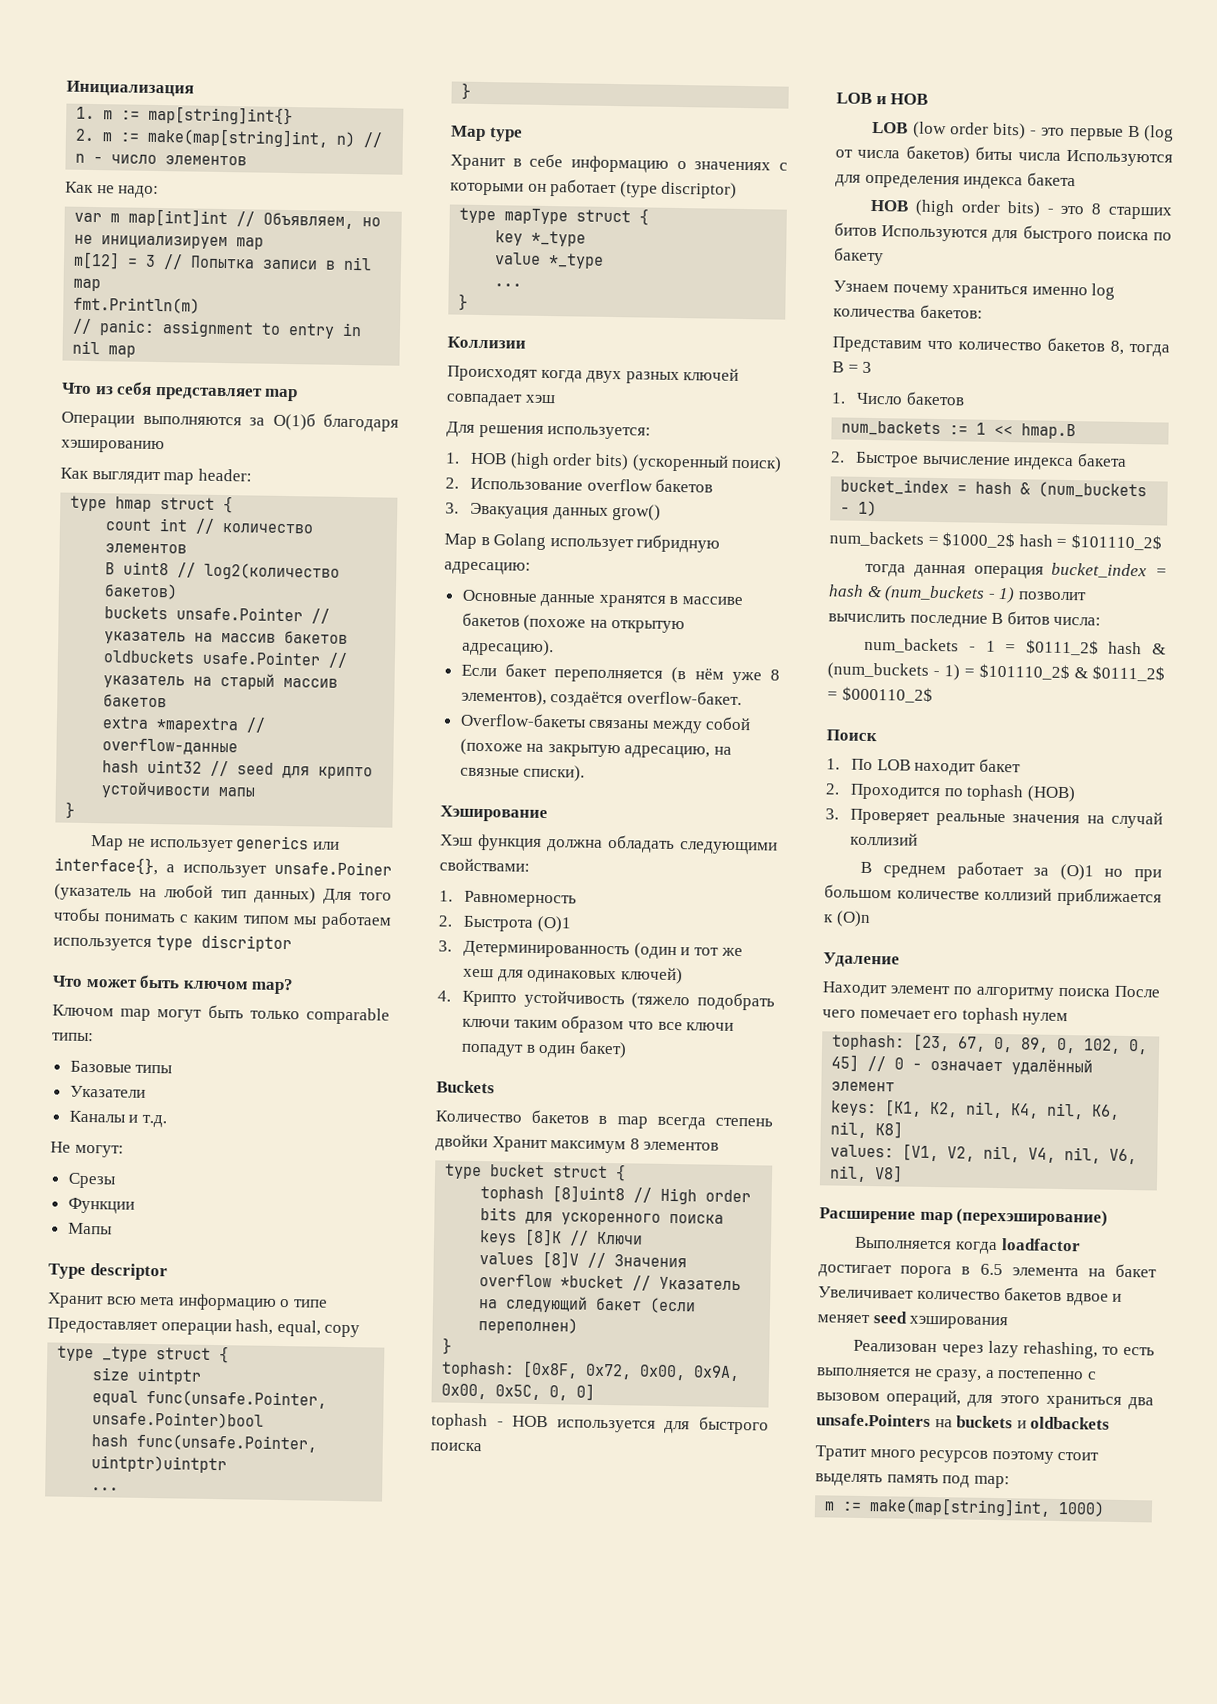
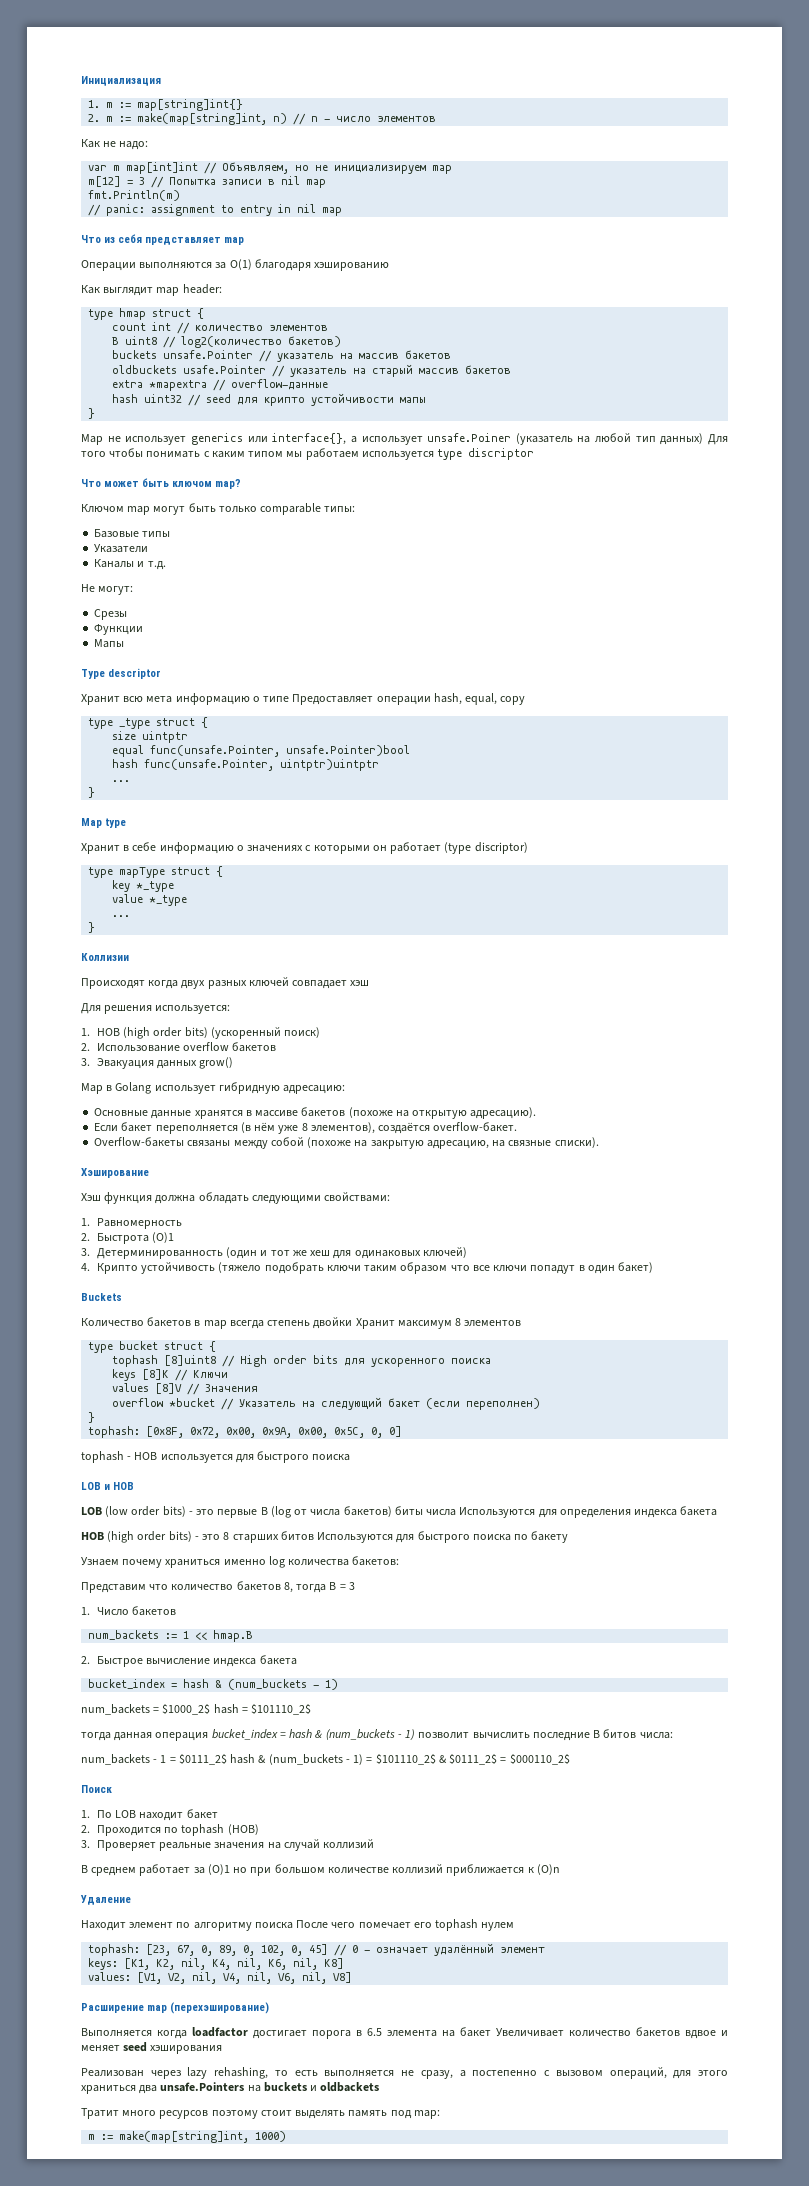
- Операции выполняются за O(1)б благодаря хэшированию
+ Операции выполняются за O(1) благодаря хэшированию

